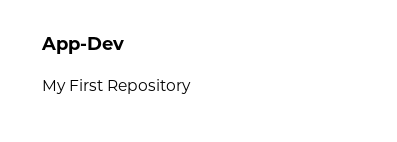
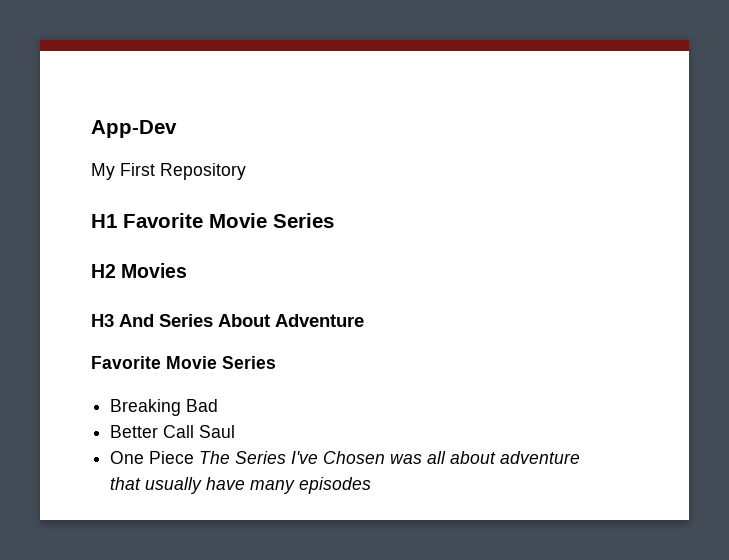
+ H1 Favorite Movie Series
+ H2 Movies
+ H3 And Series About Adventure
+ Favorite Movie Series
+ Breaking Bad
+ Better Call Saul
+ One Piece The Series I've Chosen was all about adventure that usually have many episodes

